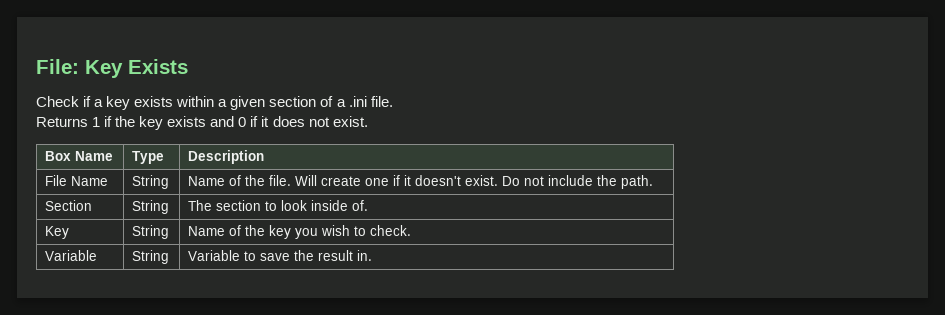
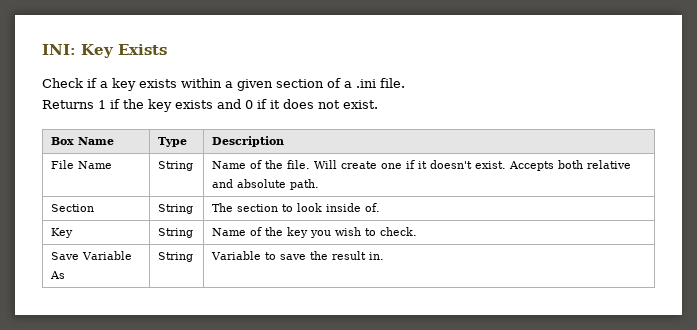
- File: Key Exists
+ INI: Key Exists
- File Name | String | Name of the file. Will create one if it doesn't exist. Do not include the path.
+ File Name | String | Name of the file. Will create one if it doesn't exist. Accepts both relative and absolute path.
- Variable | String | Variable to save the result in.
+ Save Variable As | String | Variable to save the result in.

